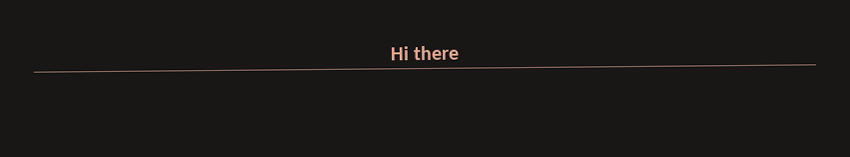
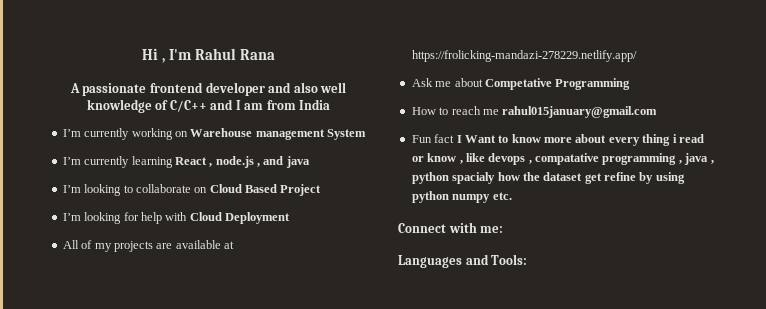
- Hi there
+ Hi , I'm Rahul Rana
+ A passionate frontend developer and also well knowledge of C/C++ and I am from India
+ I’m currently working on Warehouse management System
+ I’m currently learning React , node.js , and java
+ I’m looking to collaborate on Cloud Based Project
+ I’m looking for help with Cloud Deployment
+ All of my projects are available at https://frolicking-mandazi-278229.netlify.app/
+ Ask me about Competative Programming
+ How to reach me rahul015january@gmail.com
+ Fun fact I Want to know more about every thing i read or know , like devops , compatative programming , java , python spacialy how the dataset get refine by using python numpy etc.
+ Connect with me:
+ Languages and Tools:

